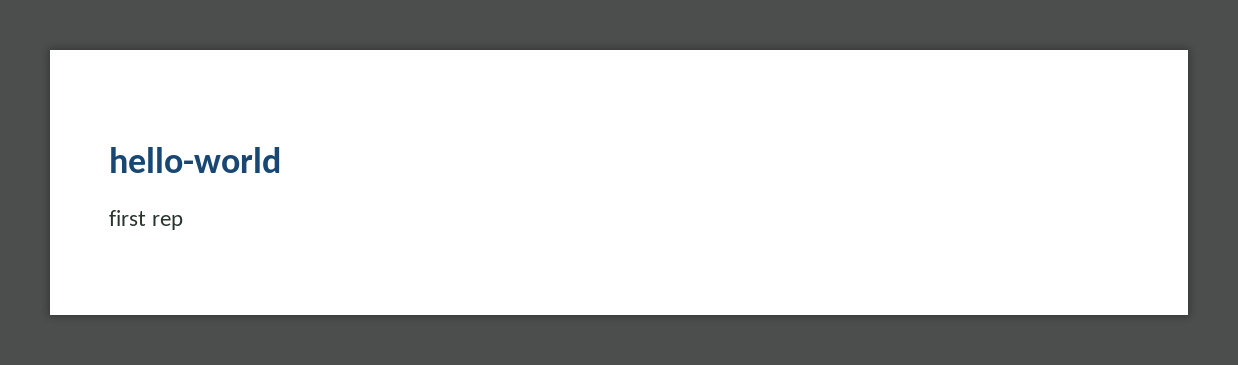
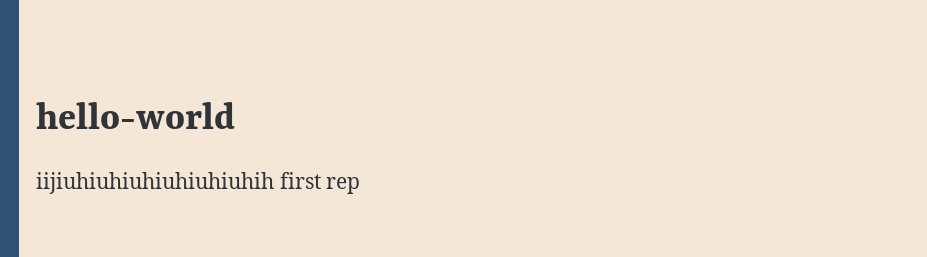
- first rep
+ iijiuhiuhiuhiuhiuhiuhih first rep

